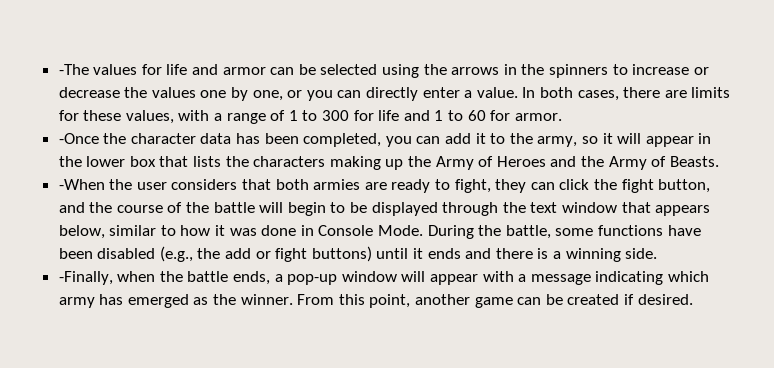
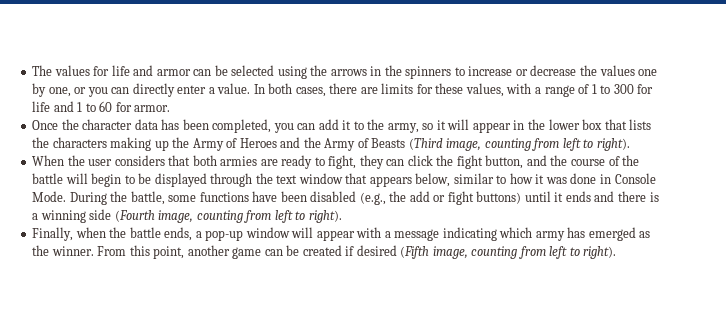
- -The values for life and armor can be selected using the arrows in the spinners to increase or decrease the values one by one, or you can directly enter a value.
+ The values for life and armor can be selected using the arrows in the spinners to increase or decrease the values one by one, or you can directly enter a value.
- -Once the character data has been completed, you can add it to the army, so it will appear in the lower box that lists the characters making up the Army of Heroes and the Army of Beasts.
- -When the user considers that both armies are ready to fight, they can click the fight button, and the course of the battle will begin to be displayed through the text window that appears below, similar to how it was done in Console Mode.
+ Once the character data has been completed, you can add it to the army, so it will appear in the lower box that lists the characters making up the Army of Heroes and the Army of Beasts (Third image, counting from left to right).
+ When the user considers that both armies are ready to fight, they can click the fight button, and the course of the battle will begin to be displayed through the text window that appears below, similar to how it was done in Console Mode.
- During the battle, some functions have been disabled (e.g., the add or fight buttons) until it ends and there is a winning side.
- -Finally, when the battle ends, a pop-up window will appear with a message indicating which army has emerged as the winner.
+ During the battle, some functions have been disabled (e.g., the add or fight buttons) until it ends and there is a winning side (Fourth image, counting from left to right).
+ Finally, when the battle ends, a pop-up window will appear with a message indicating which army has emerged as the winner.
- From this point, another game can be created if desired.
+ From this point, another game can be created if desired (Fifth image, counting from left to right).

